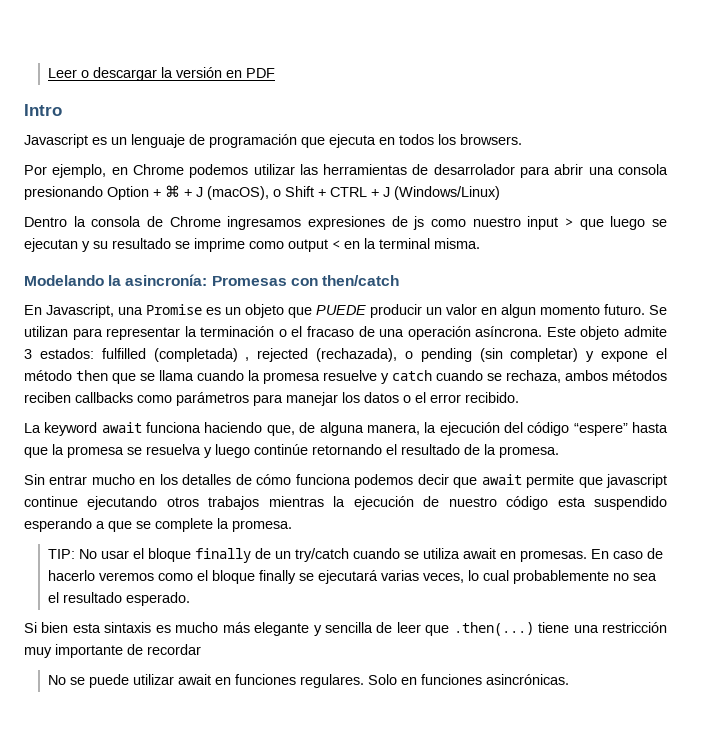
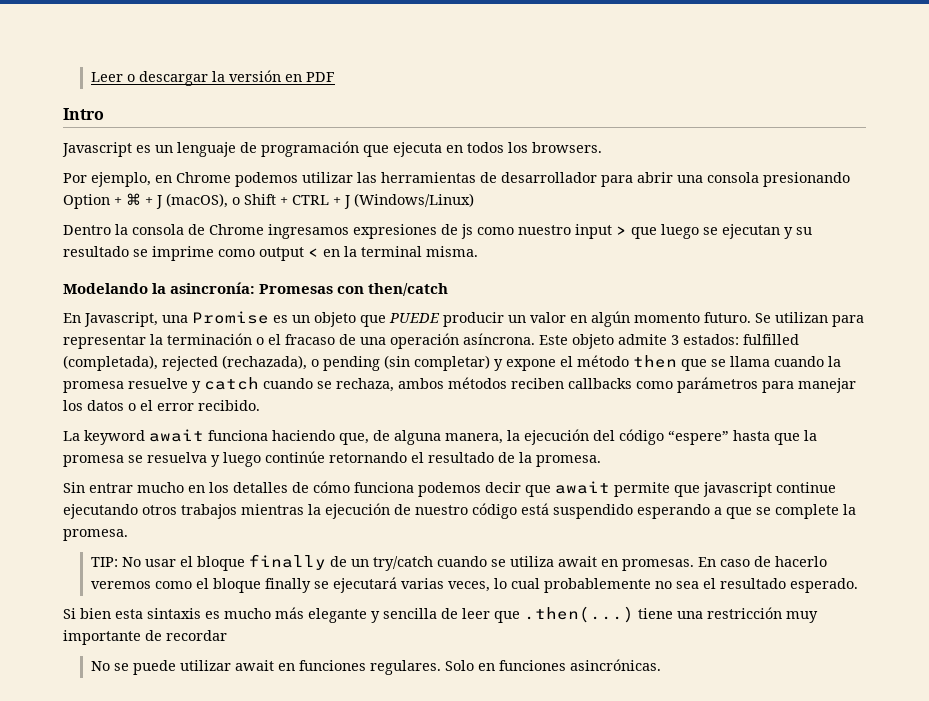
- Por ejemplo, en Chrome podemos utilizar las herramientas de desarrolador para abrir una consola presionando Option + ⌘ + J (macOS), o Shift + CTRL + J (Windows/Linux)
+ Por ejemplo, en Chrome podemos utilizar las herramientas de desarrollador para abrir una consola presionando Option + ⌘ + J (macOS), o Shift + CTRL + J (Windows/Linux)
- En Javascript, una Promise es un objeto que PUEDE producir un valor en algun momento futuro.
+ En Javascript, una Promise es un objeto que PUEDE producir un valor en algún momento futuro.
- Este objeto admite 3 estados: fulfilled (completada) , rejected (rechazada), o pending (sin completar) y expone el método then que se llama cuando la promesa resuelve y catch cuando se rechaza, ambos métodos reciben callbacks como parámetros para manejar los datos o el error recibido.
+ Este objeto admite 3 estados: fulfilled (completada), rejected (rechazada), o pending (sin completar) y expone el método then que se llama cuando la promesa resuelve y catch cuando se rechaza, ambos métodos reciben callbacks como parámetros para manejar los datos o el error recibido.
- Sin entrar mucho en los detalles de cómo funciona podemos decir que await permite que javascript continue ejecutando otros trabajos mientras la ejecución de nuestro código esta suspendido esperando a que se complete la promesa.
+ Sin entrar mucho en los detalles de cómo funciona podemos decir que await permite que javascript continue ejecutando otros trabajos mientras la ejecución de nuestro código está suspendido esperando a que se complete la promesa.

